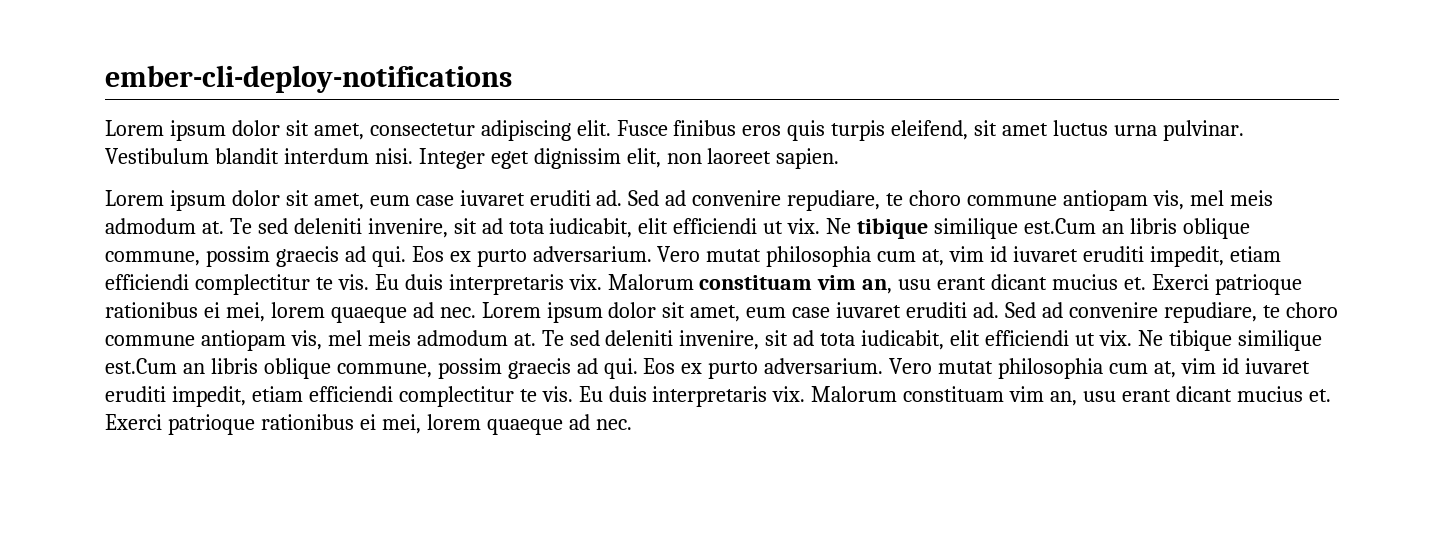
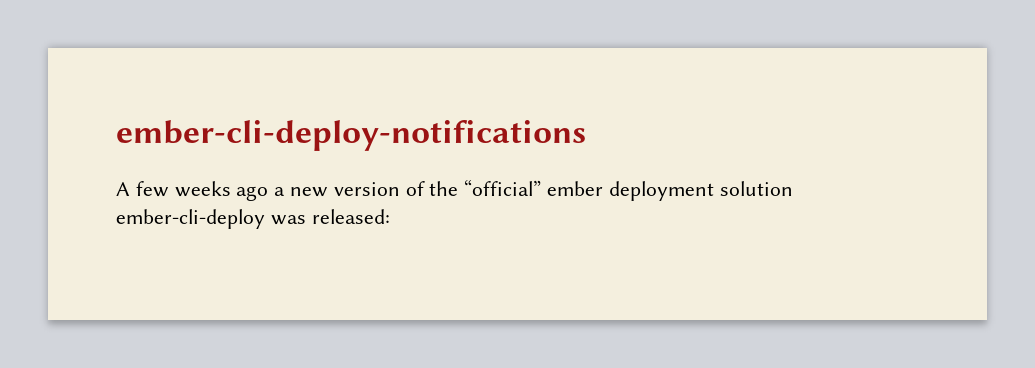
- Lorem ipsum dolor sit amet, consectetur adipiscing elit. Fusce finibus eros quis turpis eleifend, sit amet luctus urna pulvinar. Vestibulum blandit interdum nisi. Integer eget dignissim elit, non laoreet sapien.
- Lorem ipsum dolor sit amet, eum case iuvaret eruditi ad. Sed ad convenire repudiare, te choro commune antiopam vis, mel meis admodum at. Te sed deleniti invenire, sit ad tota iudicabit, elit efficiendi ut vix. Ne tibique similique est.Cum an libris oblique commune, possim graecis ad qui. Eos ex purto adversarium. Vero mutat philosophia cum at, vim id iuvaret eruditi impedit, etiam efficiendi complectitur te vis. Eu duis interpretaris vix. Malorum constituam vim an, usu erant dicant mucius et. Exerci patrioque rationibus ei mei, lorem quaeque ad nec. Lorem ipsum dolor sit amet, eum case iuvaret eruditi ad. Sed ad convenire repudiare, te choro commune antiopam vis, mel meis admodum at. Te sed deleniti invenire, sit ad tota iudicabit, elit efficiendi ut vix. Ne tibique similique est.Cum an libris oblique commune, possim graecis ad qui. Eos ex purto adversarium. Vero mutat philosophia cum at, vim id iuvaret eruditi impedit, etiam efficiendi complectitur te vis. Eu duis interpretaris vix. Malorum constituam vim an, usu erant dicant mucius et. Exerci patrioque rationibus ei mei, lorem quaeque ad nec.
+ A few weeks ago a new version of the “official” ember deployment solution ember-cli-deploy was released:

